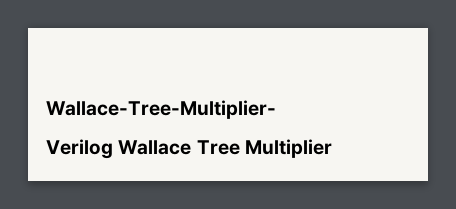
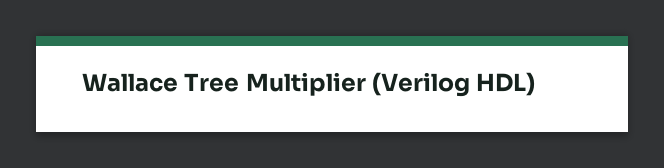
- Wallace-Tree-Multiplier-
- Verilog Wallace Tree Multiplier
+ Wallace Tree Multiplier (Verilog HDL)

